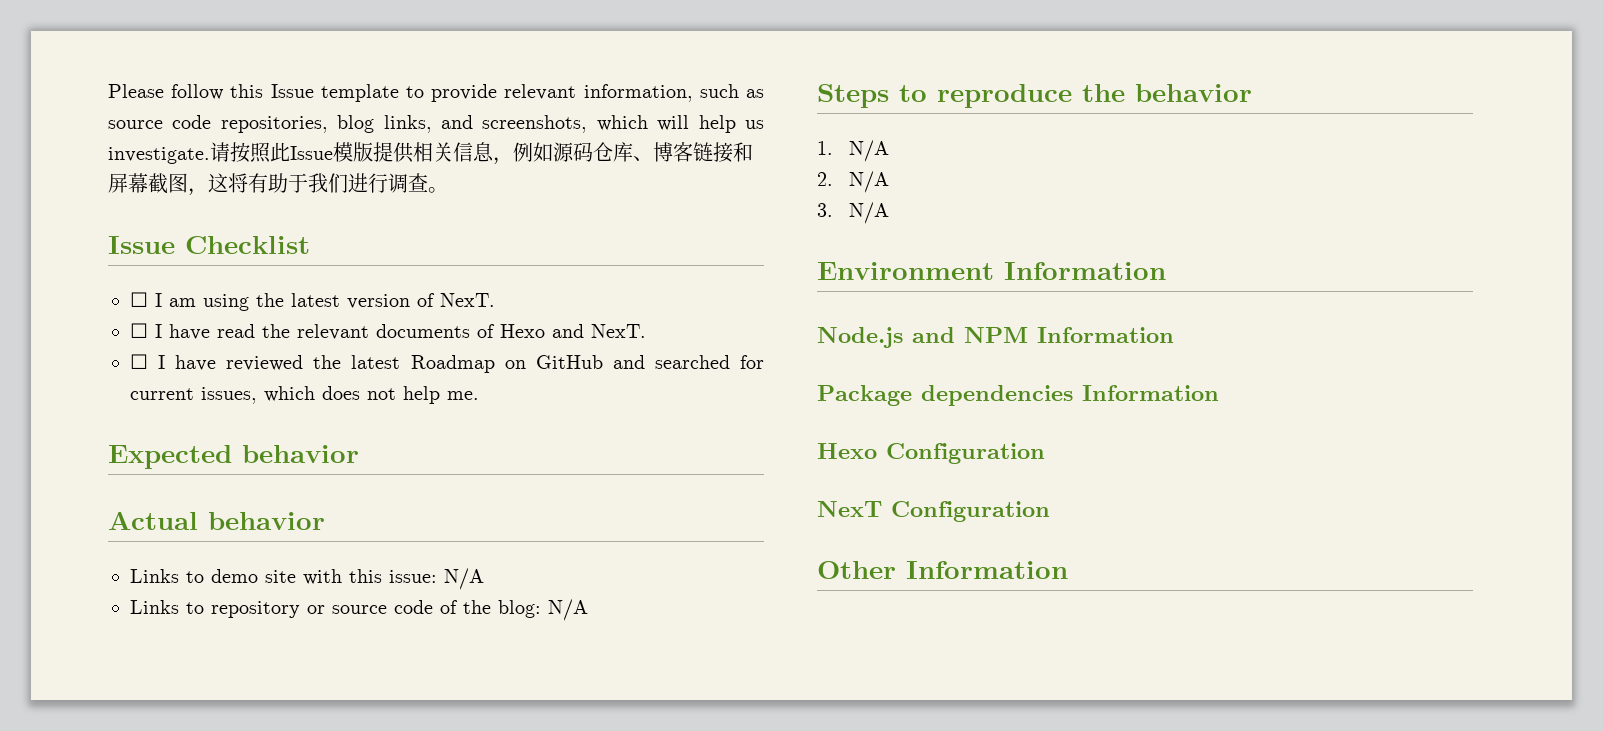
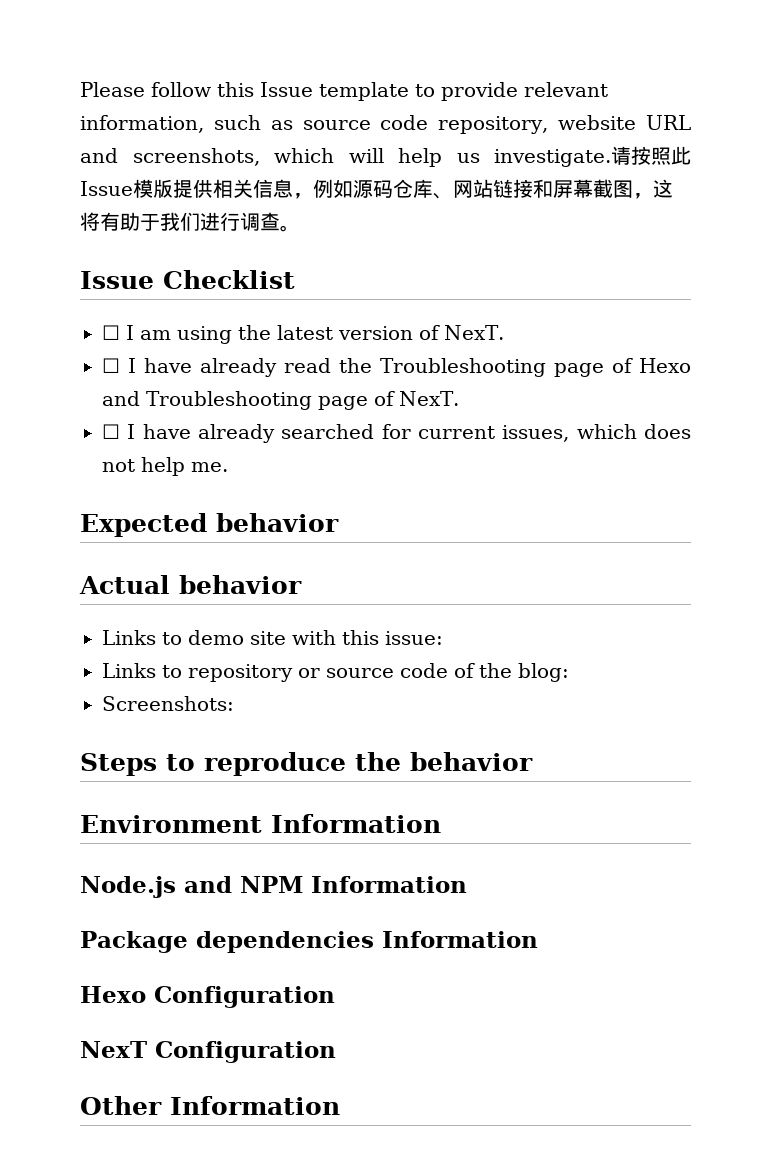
- Please follow this Issue template to provide relevant information, such as source code repositories, blog links, and screenshots, which will help us investigate.
+ Please follow this Issue template to provide relevant information, such as source code repository, website URL and screenshots, which will help us investigate.
- 请按照此Issue模版提供相关信息，例如源码仓库、博客链接和屏幕截图，这将有助于我们进行调查。
+ 请按照此Issue模版提供相关信息，例如源码仓库、网站链接和屏幕截图，这将有助于我们进行调查。
- ☐ I have read the relevant documents of Hexo and NexT.
- ☐ I have reviewed the latest Roadmap on GitHub and searched for current issues, which does not help me.
+ ☐ I have already read the Troubleshooting page of Hexo and Troubleshooting page of NexT.
+ ☐ I have already searched for current issues, which does not help me.
- Links to demo site with this issue: N/A
+ Links to demo site with this issue:
- Links to repository or source code of the blog: N/A
+ Links to repository or source code of the blog:
+ Screenshots:
- 1. N/A
- 2. N/A
- 3. N/A

